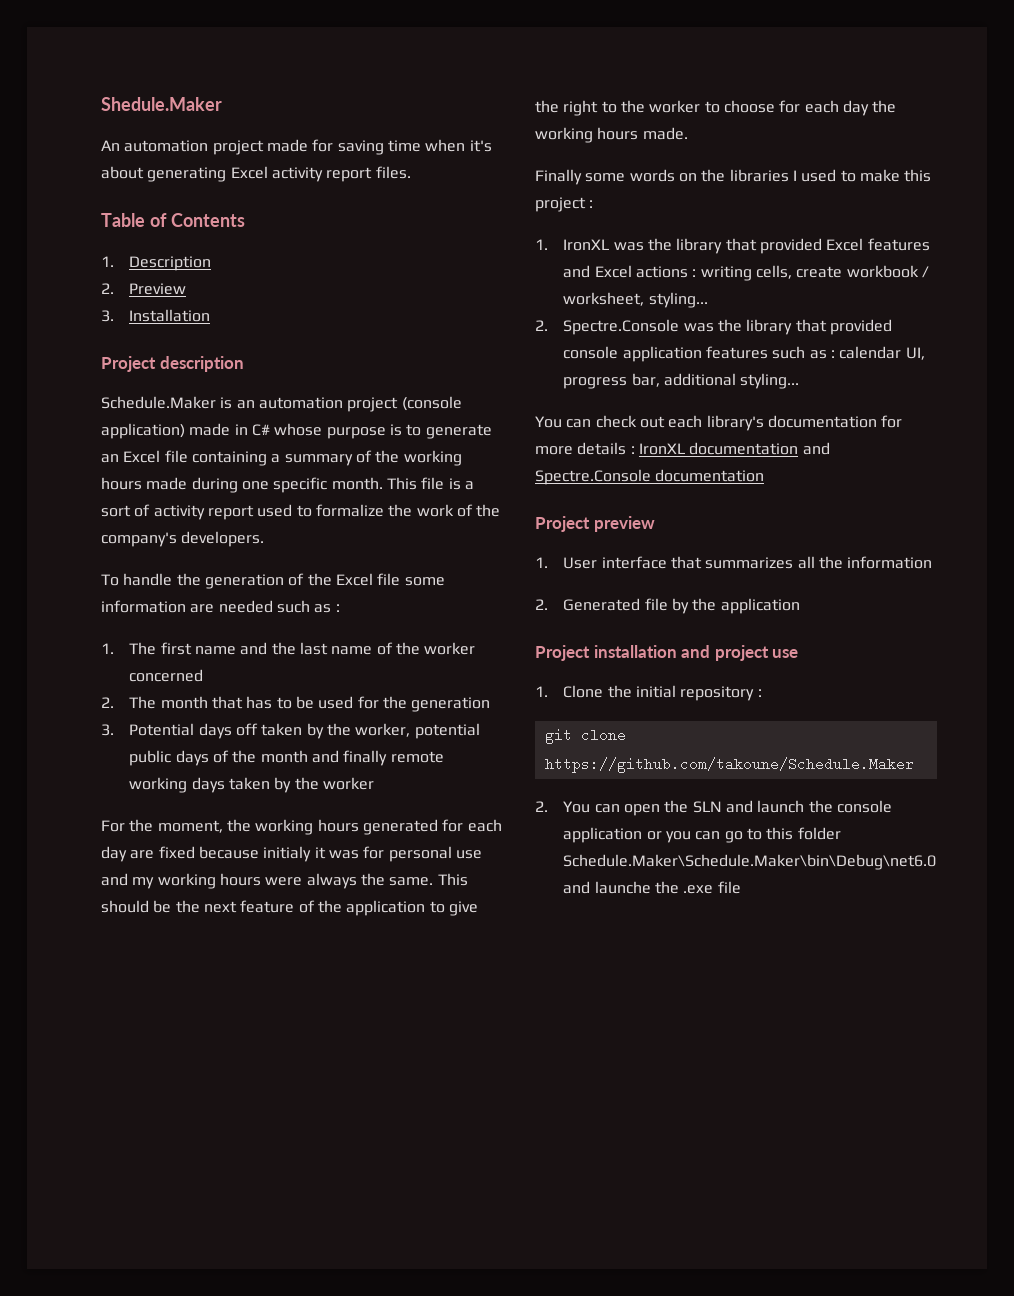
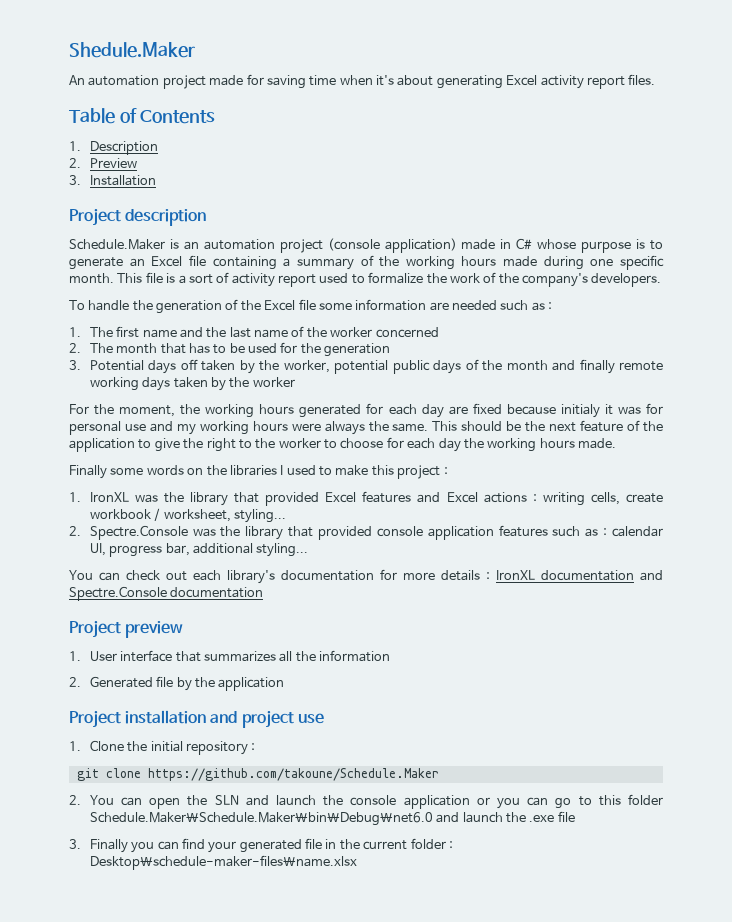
- 2. You can open the SLN and launch the console application or you can go to this folder Schedule.Maker\Schedule.Maker\bin\Debug\net6.0 and launche the .exe file
+ 2. You can open the SLN and launch the console application or you can go to this folder Schedule.Maker\Schedule.Maker\bin\Debug\net6.0 and launch the .exe file
+ 3. Finally you can find your generated file in the current folder : Desktop\schedule-maker-files\name.xlsx

